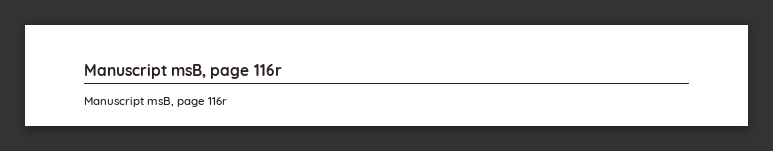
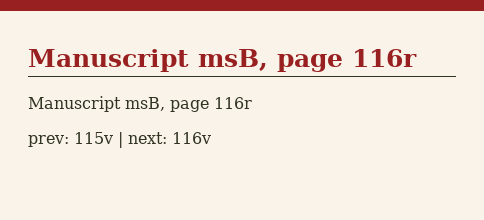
+ prev: 115v | next: 116v

